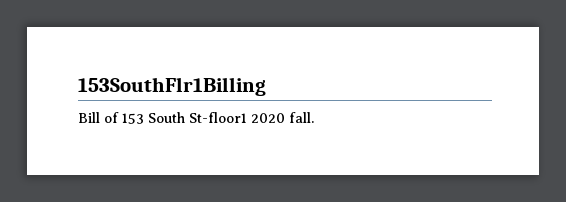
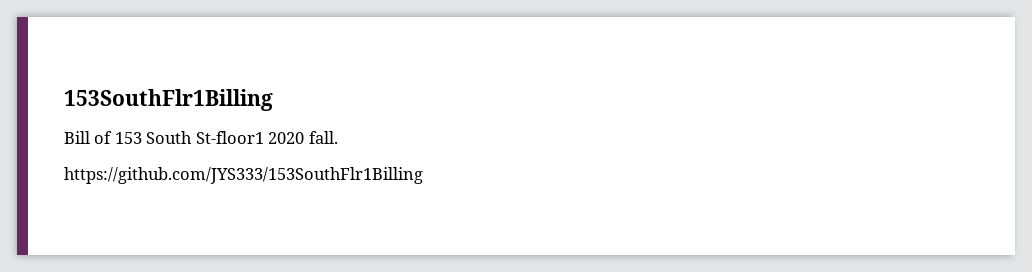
+ https://github.com/JYS333/153SouthFlr1Billing

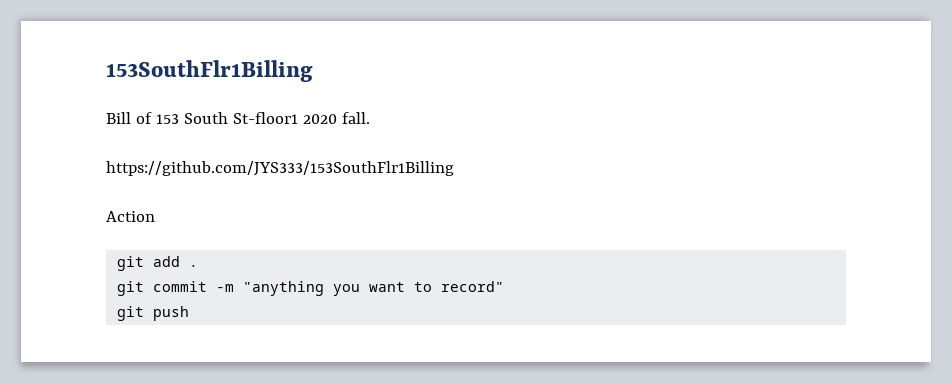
+ Action
+ git add .
+ git commit -m "anything you want to record"
+ git push

